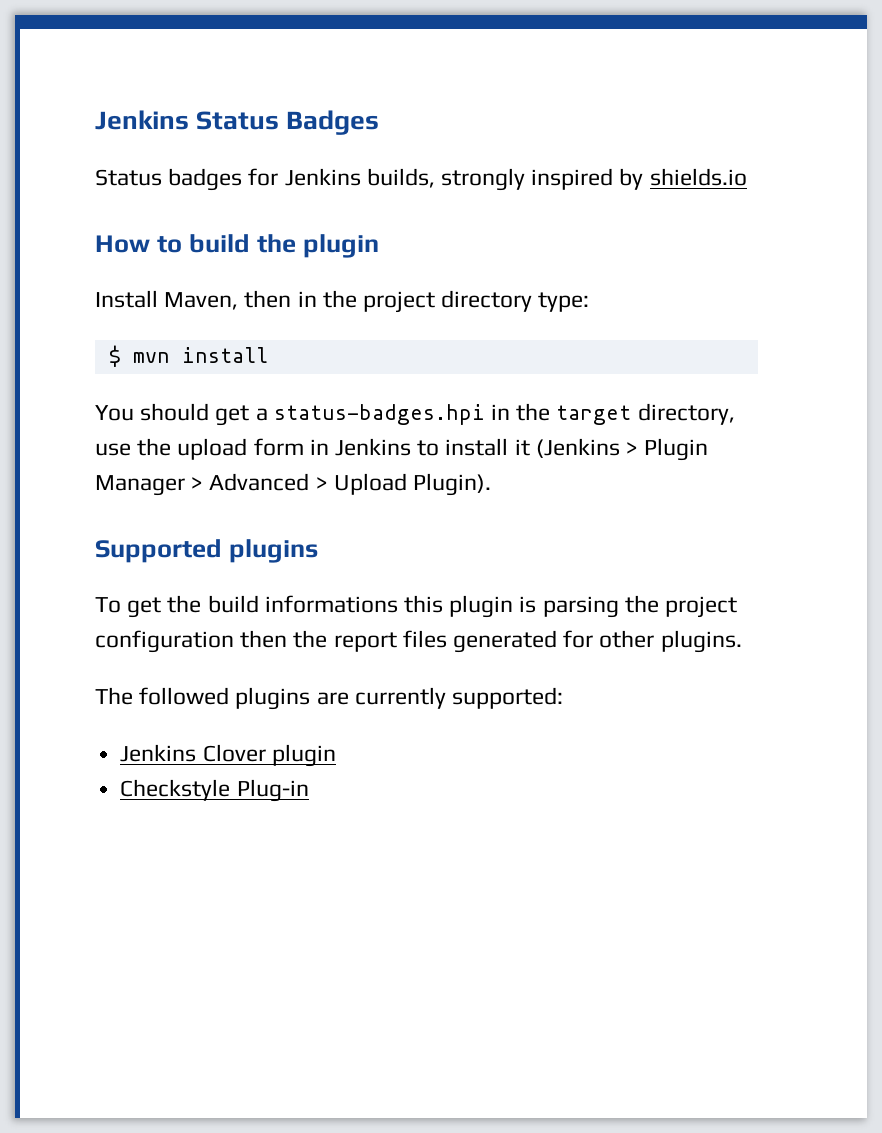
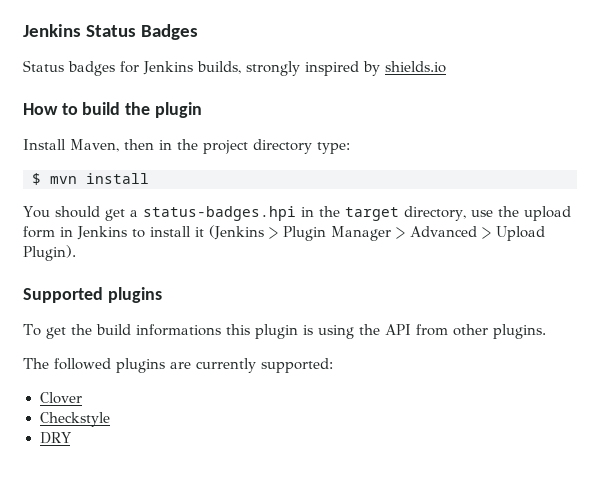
- To get the build informations this plugin is parsing the project configuration then the report files generated for other plugins.
+ To get the build informations this plugin is using the API from other plugins.
- Jenkins Clover plugin
+ Clover
- Checkstyle Plug-in
+ Checkstyle
+ DRY

